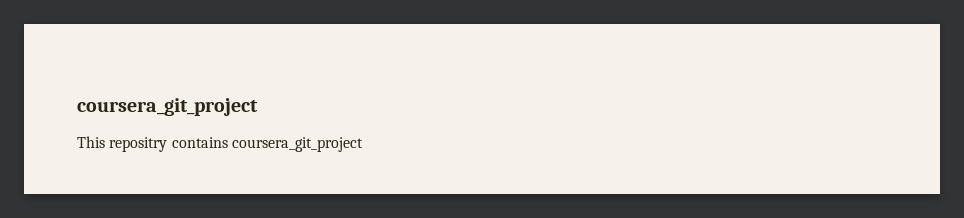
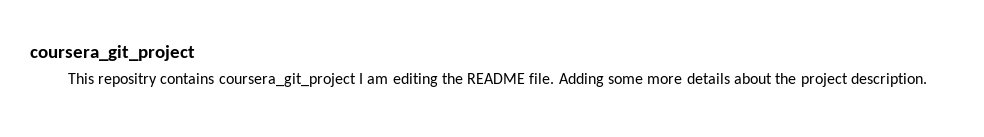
- This repositry contains coursera_git_project
+ This repositry contains coursera_git_project I am editing the README file. Adding some more details about the project description.

